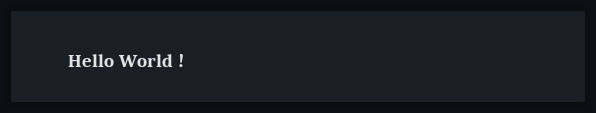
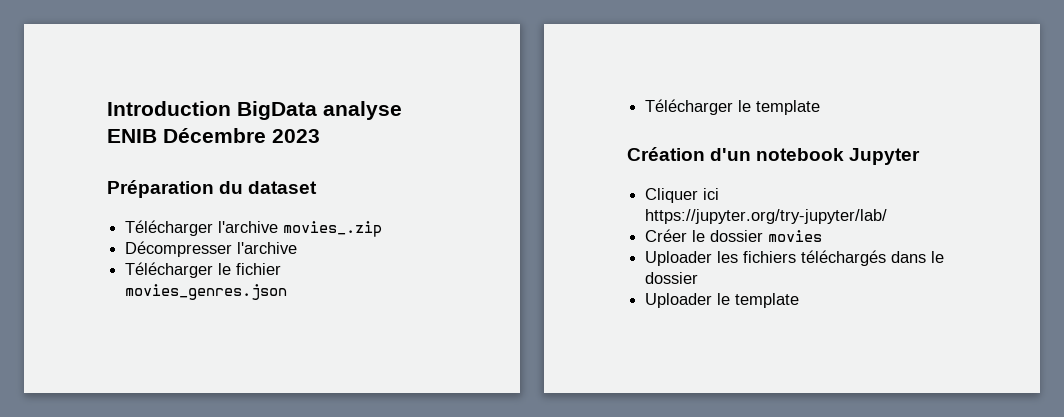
- Hello World !
+ Introduction BigData analyse ENIB Décembre 2023
+ Préparation du dataset
+ Télécharger l'archive movies_.zip
+ Décompresser l'archive
+ Télécharger le fichier movies_genres.json
+ Télécharger le template
+ Création d'un notebook Jupyter
+ Cliquer ici https://jupyter.org/try-jupyter/lab/
+ Créer le dossier movies
+ Uploader les fichiers téléchargés dans le dossier
+ Uploader le template

